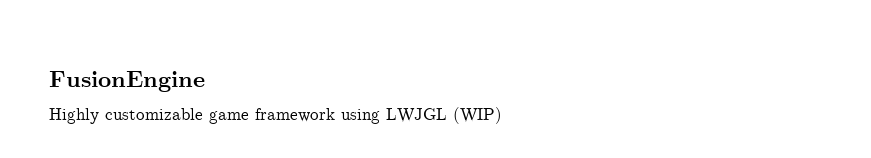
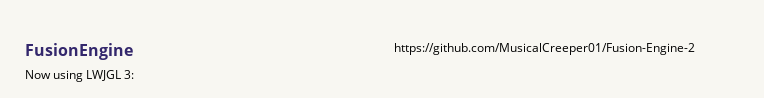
- Highly customizable game framework using LWJGL (WIP)
+ Now using LWJGL 3: https://github.com/MusicalCreeper01/Fusion-Engine-2

